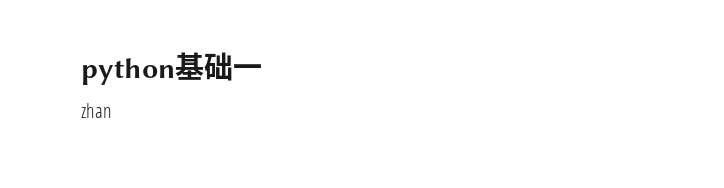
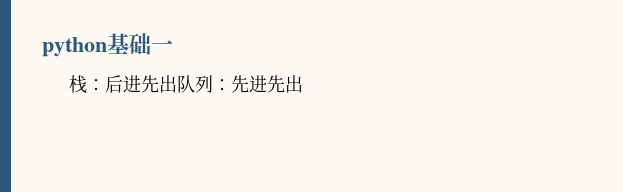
- zhan
+ 栈：后进先出队列：先进先出

